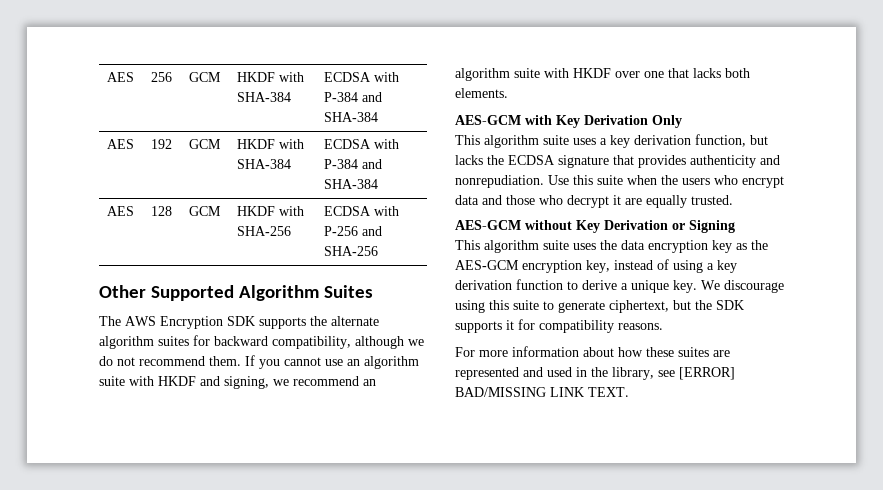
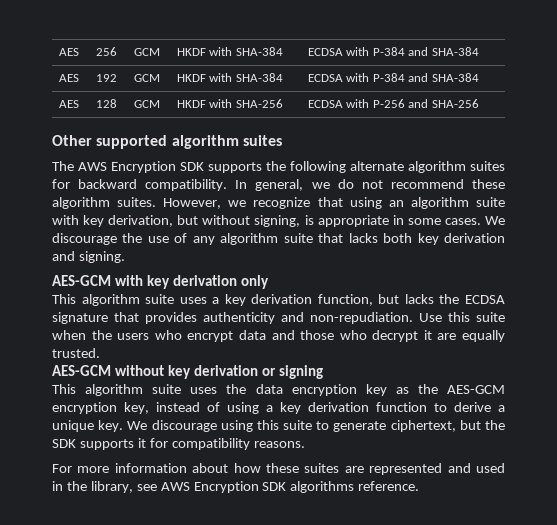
- Other Supported Algorithm Suites
+ Other supported algorithm suites
- The AWS Encryption SDK supports the alternate algorithm suites for backward compatibility, although we do not recommend them. If you cannot use an algorithm suite with HKDF and signing, we recommend an algorithm suite with HKDF over one that lacks both elements.
+ The AWS Encryption SDK supports the following alternate algorithm suites for backward compatibility. In general, we do not recommend these algorithm suites. However, we recognize that using an algorithm suite with key derivation, but without signing, is appropriate in some cases. We discourage the use of any algorithm suite that lacks both key derivation and signing.
- AES-GCM with Key Derivation Only
+ AES-GCM with key derivation only
- This algorithm suite uses a key derivation function, but lacks the ECDSA signature that provides authenticity and nonrepudiation.
+ This algorithm suite uses a key derivation function, but lacks the ECDSA signature that provides authenticity and non-repudiation.
- AES-GCM without Key Derivation or Signing
+ AES-GCM without key derivation or signing
- For more information about how these suites are represented and used in the library, see [ERROR] BAD/MISSING LINK TEXT.
+ For more information about how these suites are represented and used in the library, see AWS Encryption SDK algorithms reference.

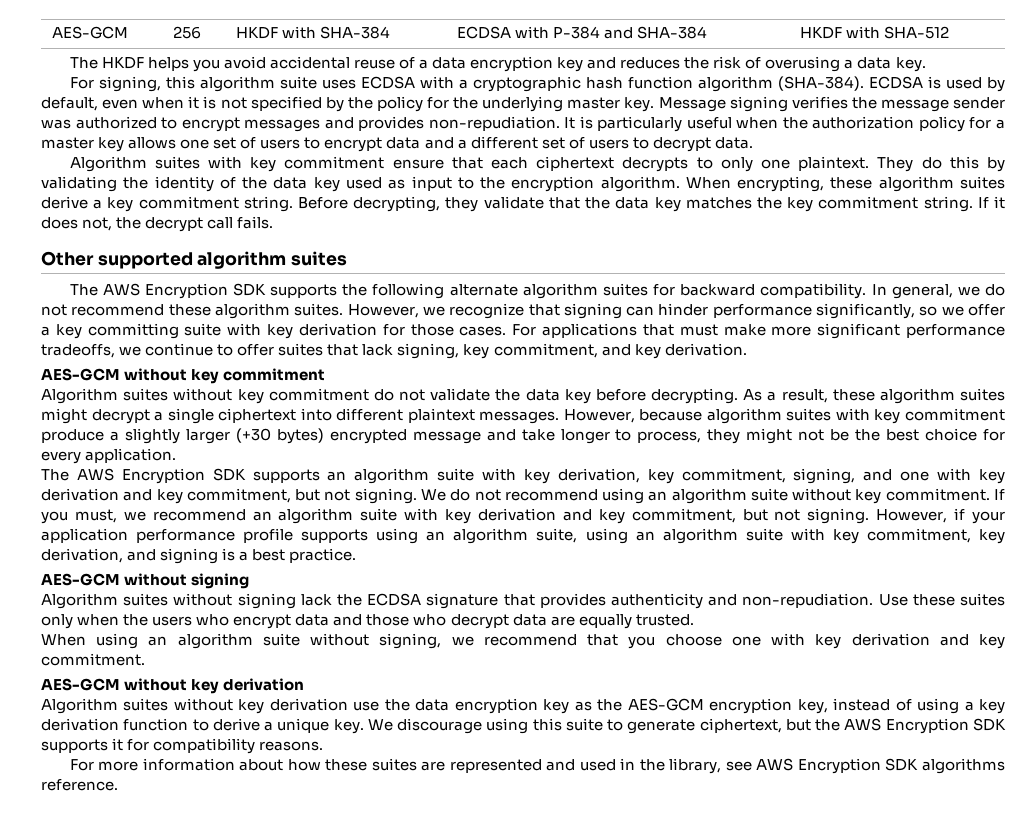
- AES | 256 | GCM | HKDF with SHA-384 | ECDSA with P-384 and SHA-384
- AES | 192 | GCM | HKDF with SHA-384 | ECDSA with P-384 and SHA-384
- AES | 128 | GCM | HKDF with SHA-256 | ECDSA with P-256 and SHA-256
+ AES-GCM | 256 | HKDF with SHA-384 | ECDSA with P-384 and SHA-384 | HKDF with SHA-512
+ The HKDF helps you avoid accidental reuse of a data encryption key and reduces the risk of overusing a data key.
+ For signing, this algorithm suite uses ECDSA with a cryptographic hash function algorithm (SHA-384). ECDSA is used by default, even when it is not specified by the policy for the underlying master key. Message signing verifies the message sender was authorized to encrypt messages and provides non-repudiation. It is particularly useful when the authorization policy for a master key allows one set of users to encrypt data and a different set of users to decrypt data.
+ Algorithm suites with key commitment ensure that each ciphertext decrypts to only one plaintext. They do this by validating the identity of the data key used as input to the encryption algorithm. When encrypting, these algorithm suites derive a key commitment string. Before decrypting, they validate that the data key matches the key commitment string. If it does not, the decrypt call fails.
- However, we recognize that using an algorithm suite with key derivation, but without signing, is appropriate in some cases. We discourage the use of any algorithm suite that lacks both key derivation and signing.
- AES-GCM with key derivation only
- This algorithm suite uses a key derivation function, but lacks the ECDSA signature that provides authenticity and non-repudiation.
+ However, we recognize that signing can hinder performance significantly, so we offer a key committing suite with key derivation for those cases. For applications that must make more significant performance tradeoffs, we continue to offer suites that lack signing, key commitment, and key derivation.
+ AES-GCM without key commitment
+ Algorithm suites without key commitment do not validate the data key before decrypting. As a result, these algorithm suites might decrypt a single ciphertext into different plaintext messages. However, because algorithm suites with key commitment produce a slightly larger (+30 bytes) encrypted message and take longer to process, they might not be the best choice for every application.
+ The AWS Encryption SDK supports an algorithm suite with key derivation, key commitment, signing, and one with key derivation and key commitment, but not signing. We do not recommend using an algorithm suite without key commitment. If you must, we recommend an algorithm suite with key derivation and key commitment, but not signing. However, if your application performance profile supports using an algorithm suite, using an algorithm suite with key commitment, key derivation, and signing is a best practice.
+ AES-GCM without signing
+ Algorithm suites without signing lack the ECDSA signature that provides authenticity and non-repudiation.
- Use this suite when the users who encrypt data and those who decrypt it are equally trusted.
+ Use these suites only when the users who encrypt data and those who decrypt data are equally trusted.
- AES-GCM without key derivation or signing
- This algorithm suite uses the data encryption key as the AES-GCM encryption key, instead of using a key derivation function to derive a unique key.
+ When using an algorithm suite without signing, we recommend that you choose one with key derivation and key commitment.
+ AES-GCM without key derivation
+ Algorithm suites without key derivation use the data encryption key as the AES-GCM encryption key, instead of using a key derivation function to derive a unique key.
- We discourage using this suite to generate ciphertext, but the SDK supports it for compatibility reasons.
+ We discourage using this suite to generate ciphertext, but the AWS Encryption SDK supports it for compatibility reasons.

